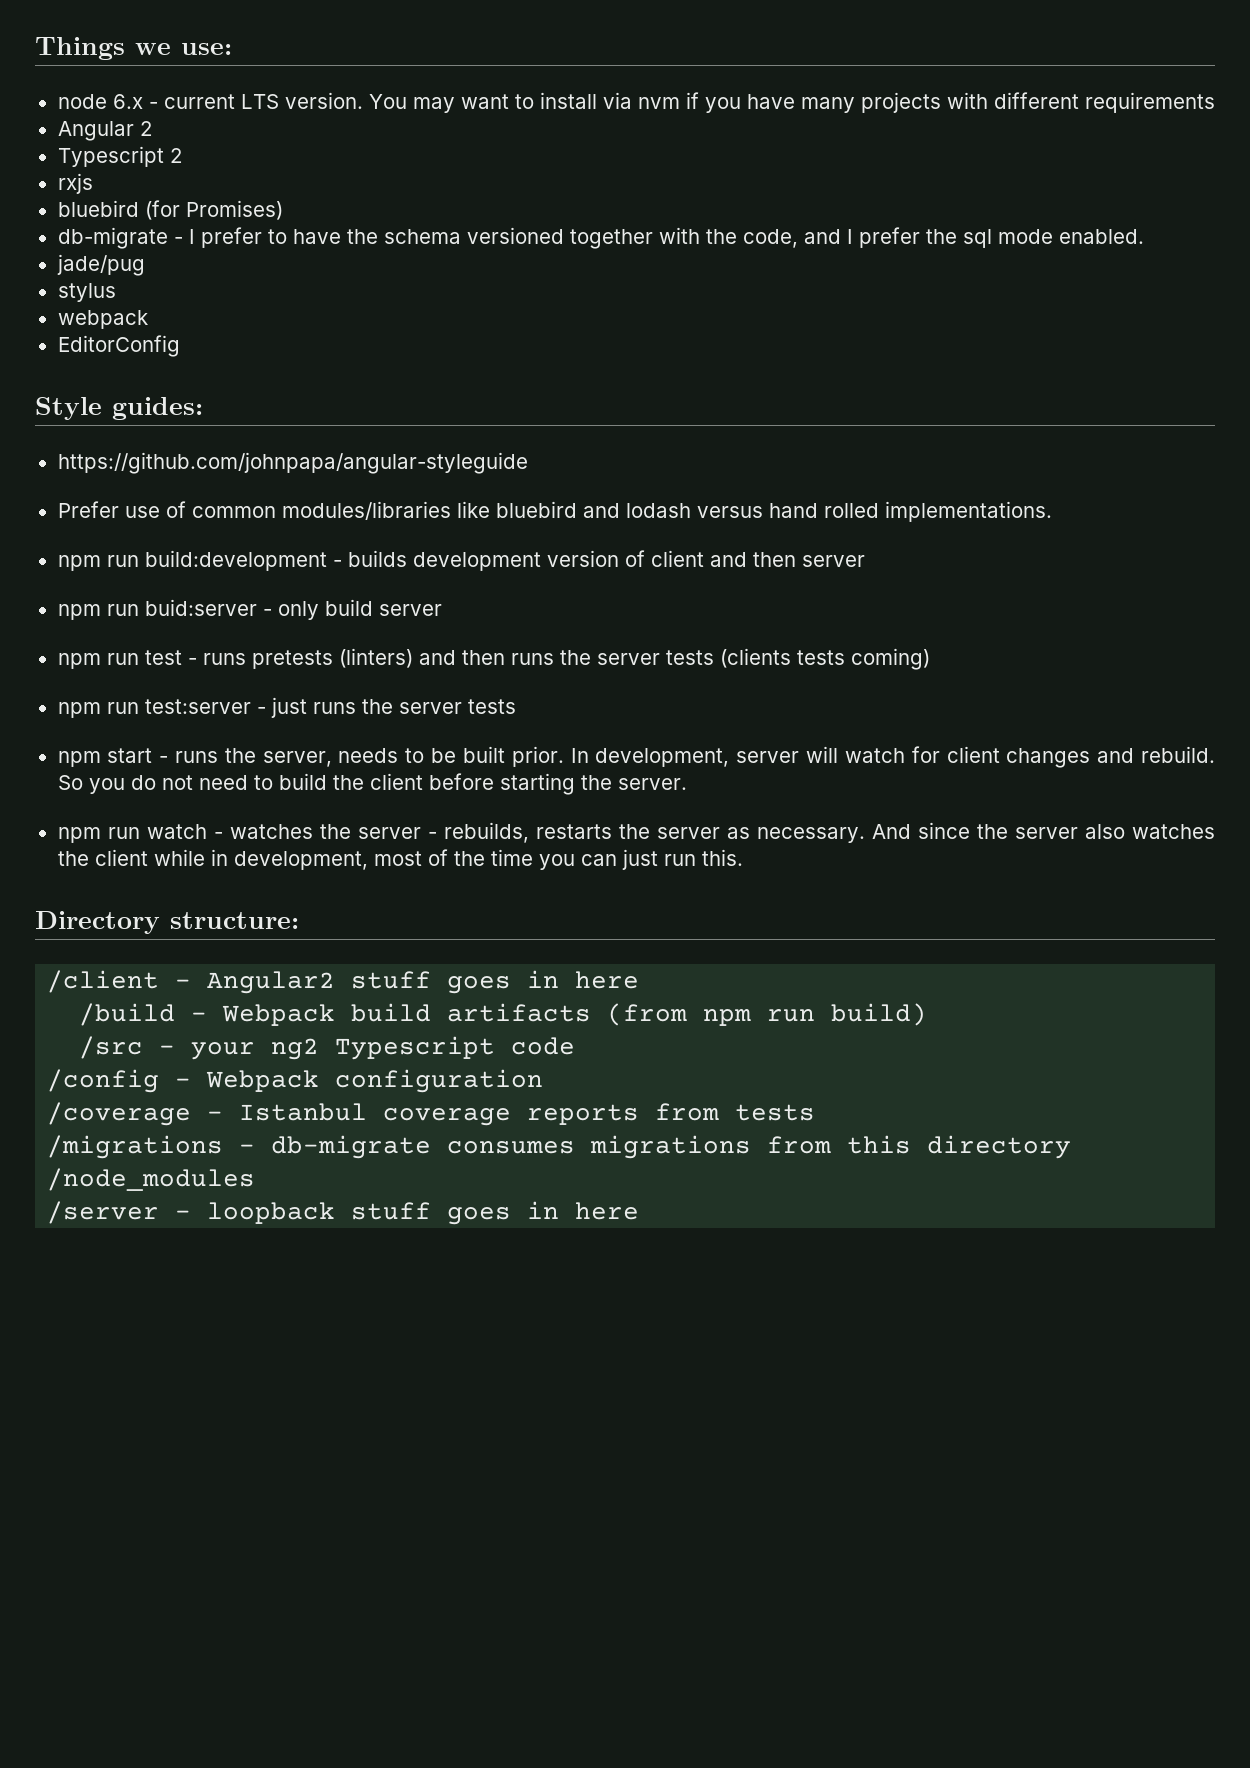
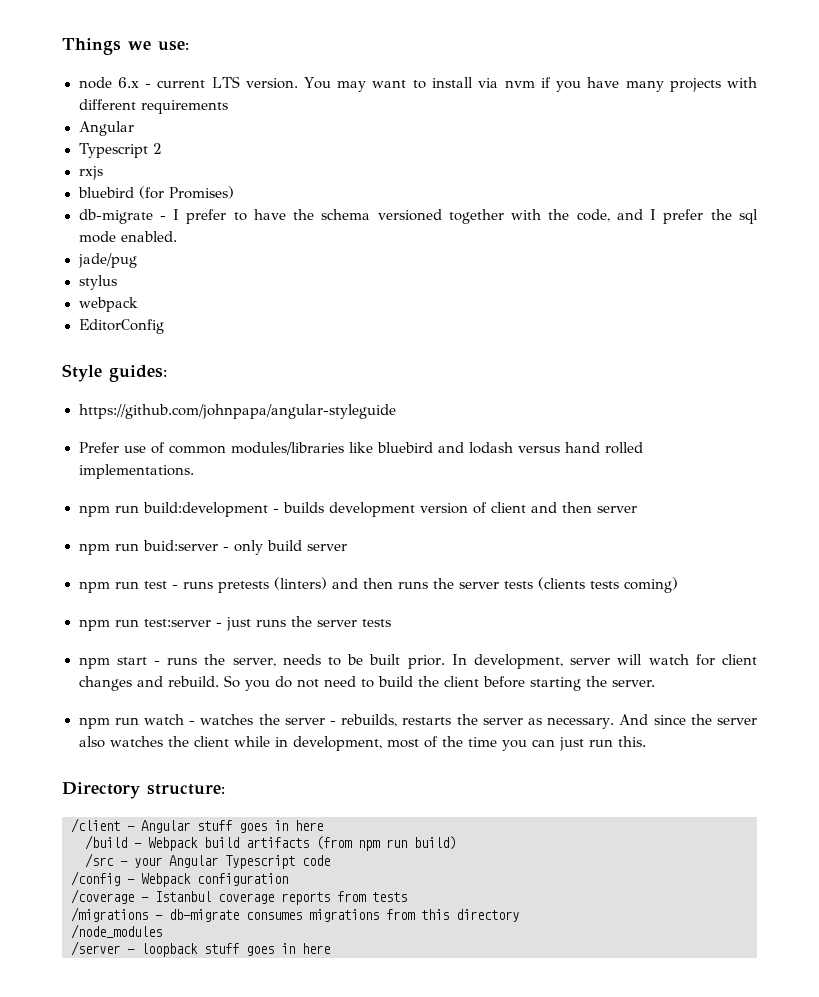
  You may want to install via nvm if you have many projects with different requirements
- Angular 2
+ Angular
- /client - Angular2 stuff goes in here
+ /client - Angular stuff goes in here
- /src - your ng2 Typescript code
+ /src - your Angular Typescript code

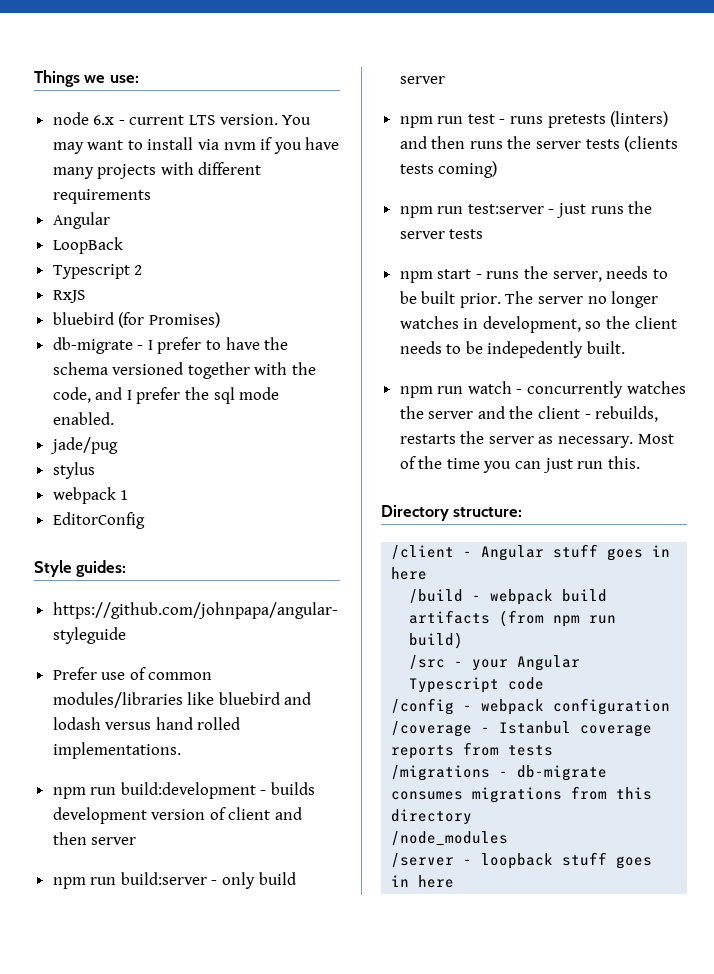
+ LoopBack
- rxjs
+ RxJS
- webpack
+ webpack 1
- npm run buid:server - only build server
+ npm run build:server - only build server
- In development, server will watch for client changes and rebuild. So you do not need to build the client before starting the server.
+ The server no longer watches in development, so the client needs to be indepedently built.
- npm run watch - watches the server - rebuilds, restarts the server as necessary.
+ npm run watch - concurrently watches the server and the client - rebuilds, restarts the server as necessary.
- And since the server also watches the client while in development, most of the time you can just run this.
+ Most of the time you can just run this.
- /build - Webpack build artifacts (from npm run build)
+ /build - webpack build artifacts (from npm run build)
- /config - Webpack configuration
+ /config - webpack configuration

